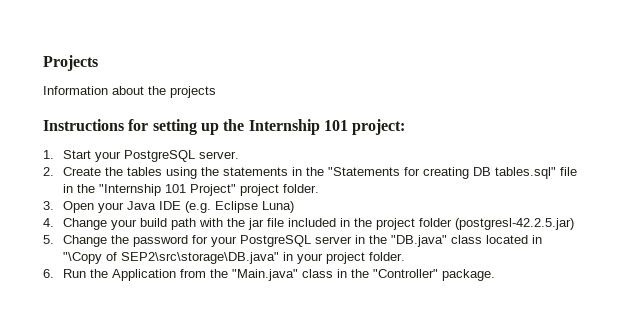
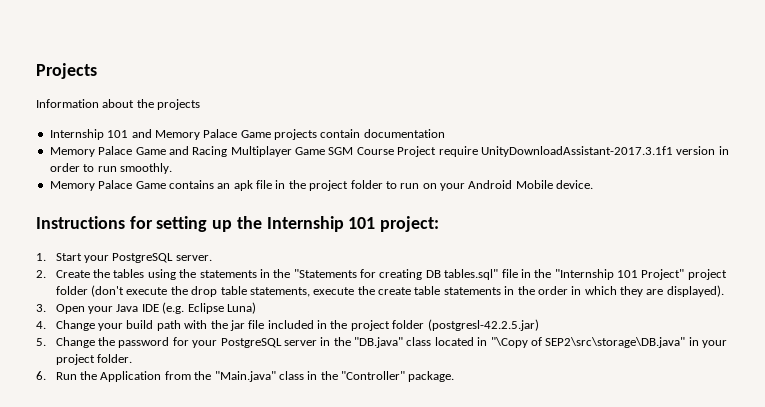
+ Internship 101 and Memory Palace Game projects contain documentation
+ Memory Palace Game and Racing Multiplayer Game SGM Course Project require UnityDownloadAssistant-2017.3.1f1 version in order to run smoothly.
+ Memory Palace Game contains an apk file in the project folder to run on your Android Mobile device.
- 2. Create the tables using the statements in the "Statements for creating DB tables.sql" file in the "Internship 101 Project" project folder.
+ 2. Create the tables using the statements in the "Statements for creating DB tables.sql" file in the "Internship 101 Project" project folder (don't execute the drop table statements, execute the create table statements in the order in which they are displayed).

